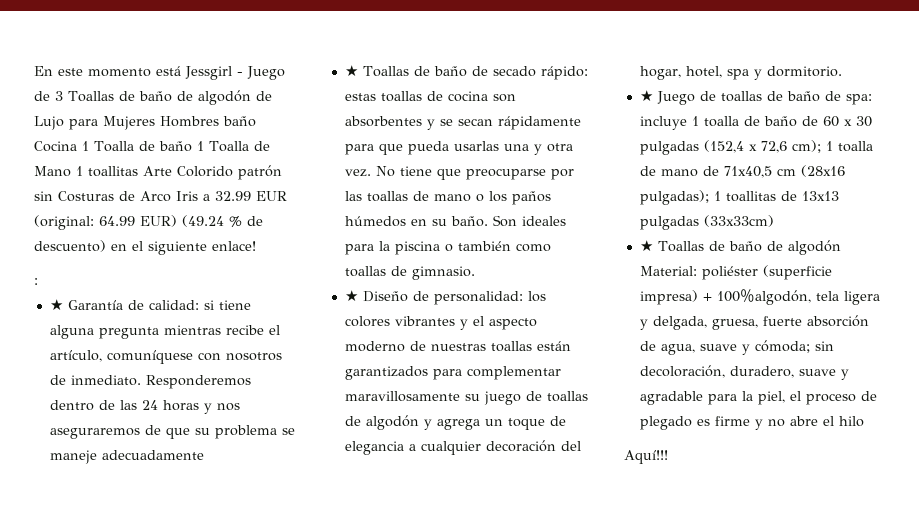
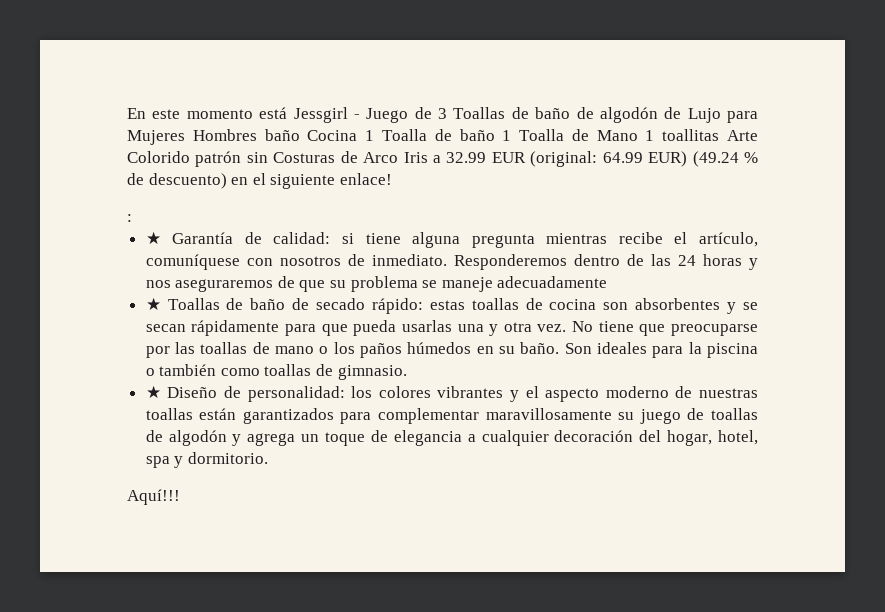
- ★ Juego de toallas de baño de spa: incluye 1 toalla de baño de 60 x 30 pulgadas (152,4 x 72,6 cm); 1 toalla de mano de 71x40,5 cm (28x16 pulgadas); 1 toallitas de 13x13 pulgadas (33x33cm)
- ★ Toallas de baño de algodón Material: poliéster (superficie impresa) + 100％algodón, tela ligera y delgada, gruesa, fuerte absorción de agua, suave y cómoda; sin decoloración, duradero, suave y agradable para la piel, el proceso de plegado es firme y no abre el hilo

